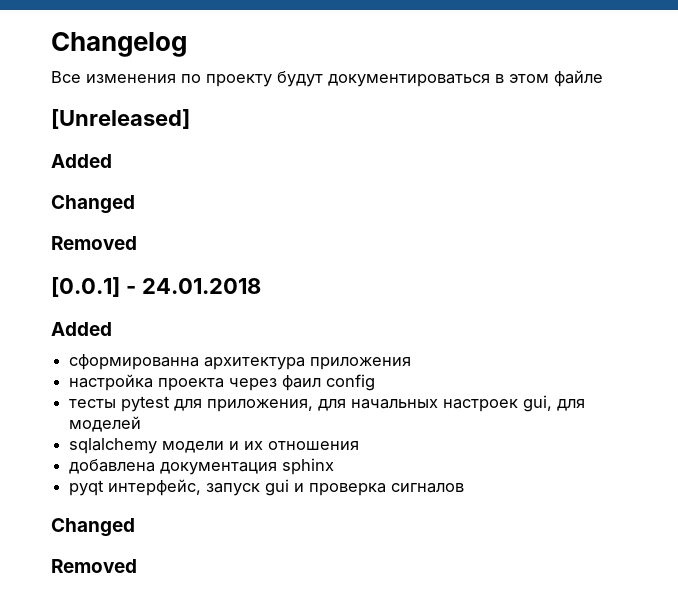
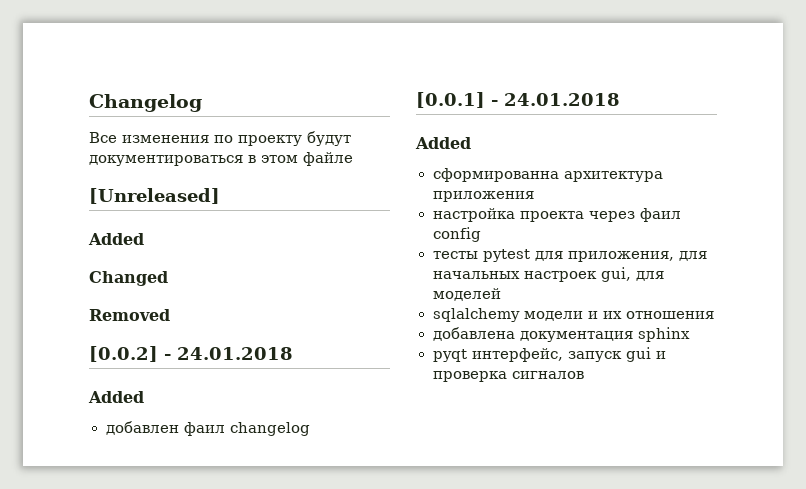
+ [0.0.2] - 24.01.2018
+ Added
+ добавлен фаил changelog
  pyqt интерфейс, запуск gui и проверка сигналов
- Changed
- Removed

